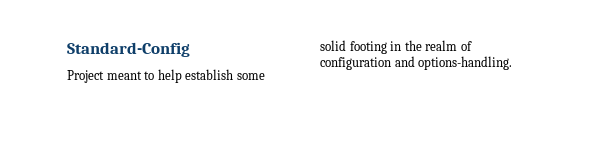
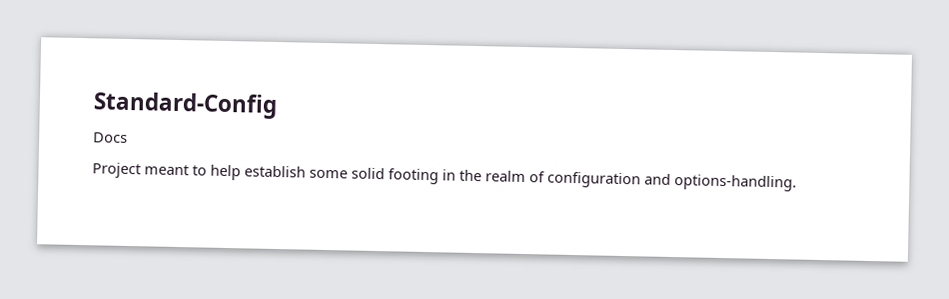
+ Docs

